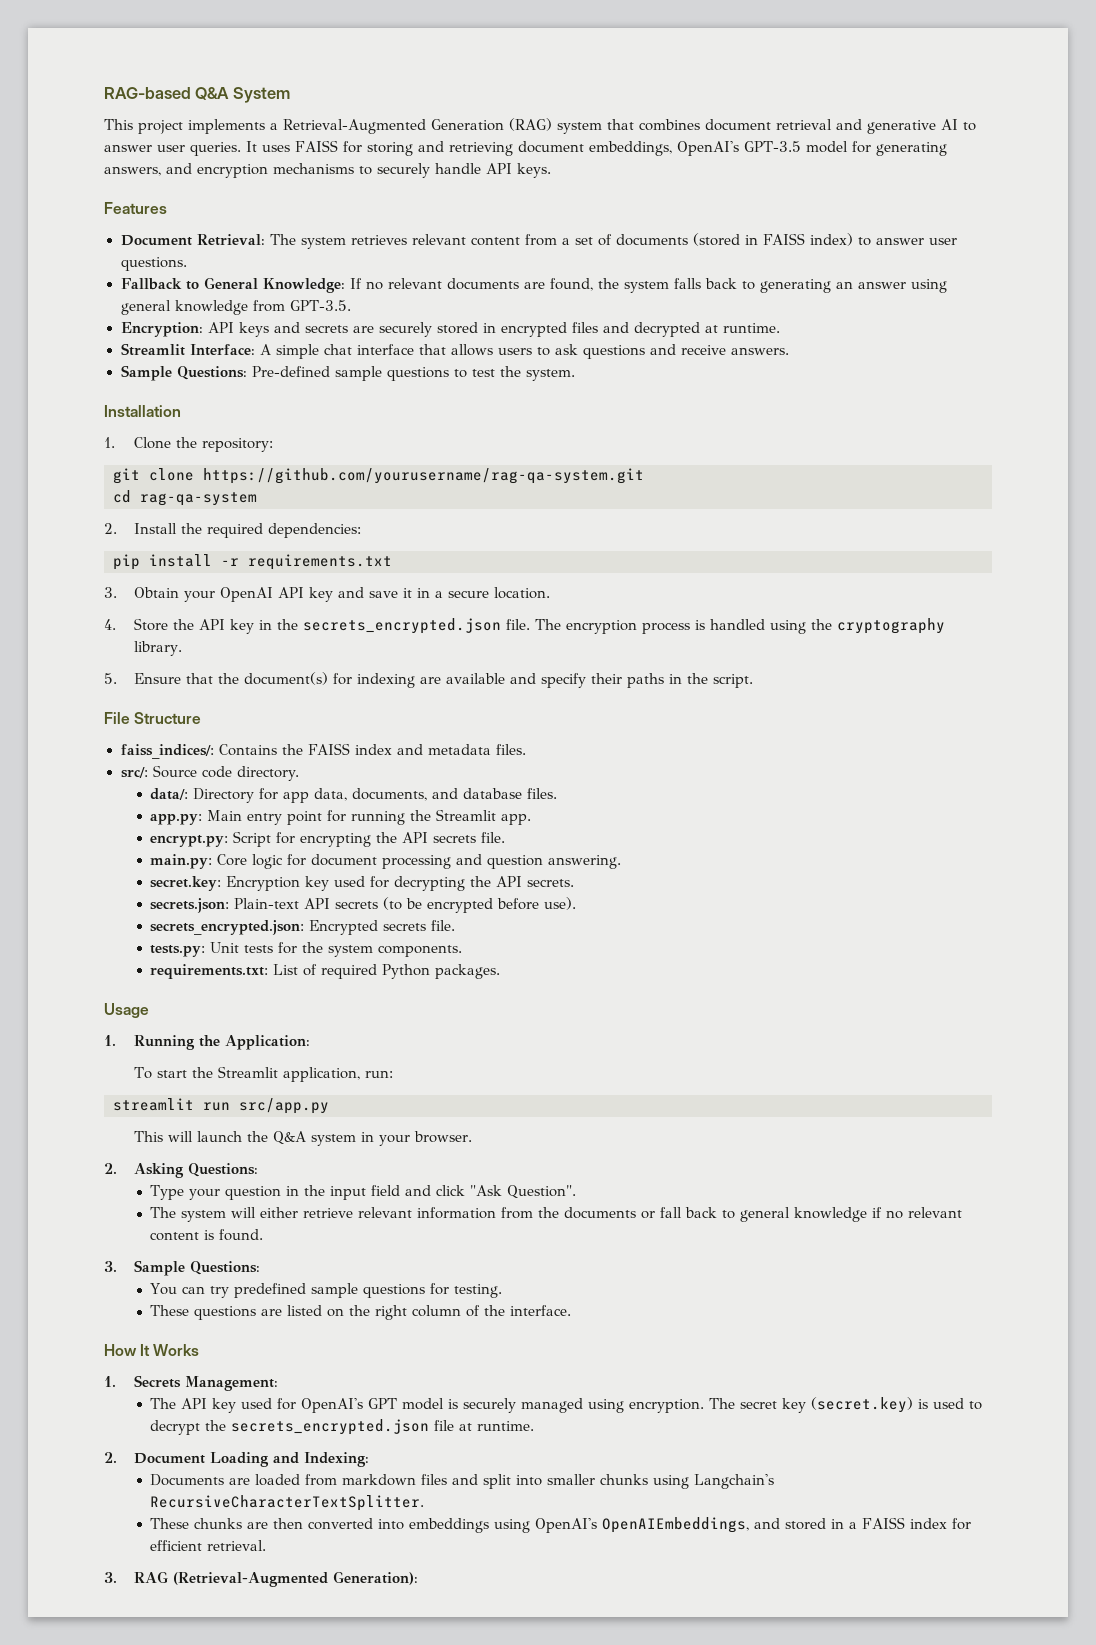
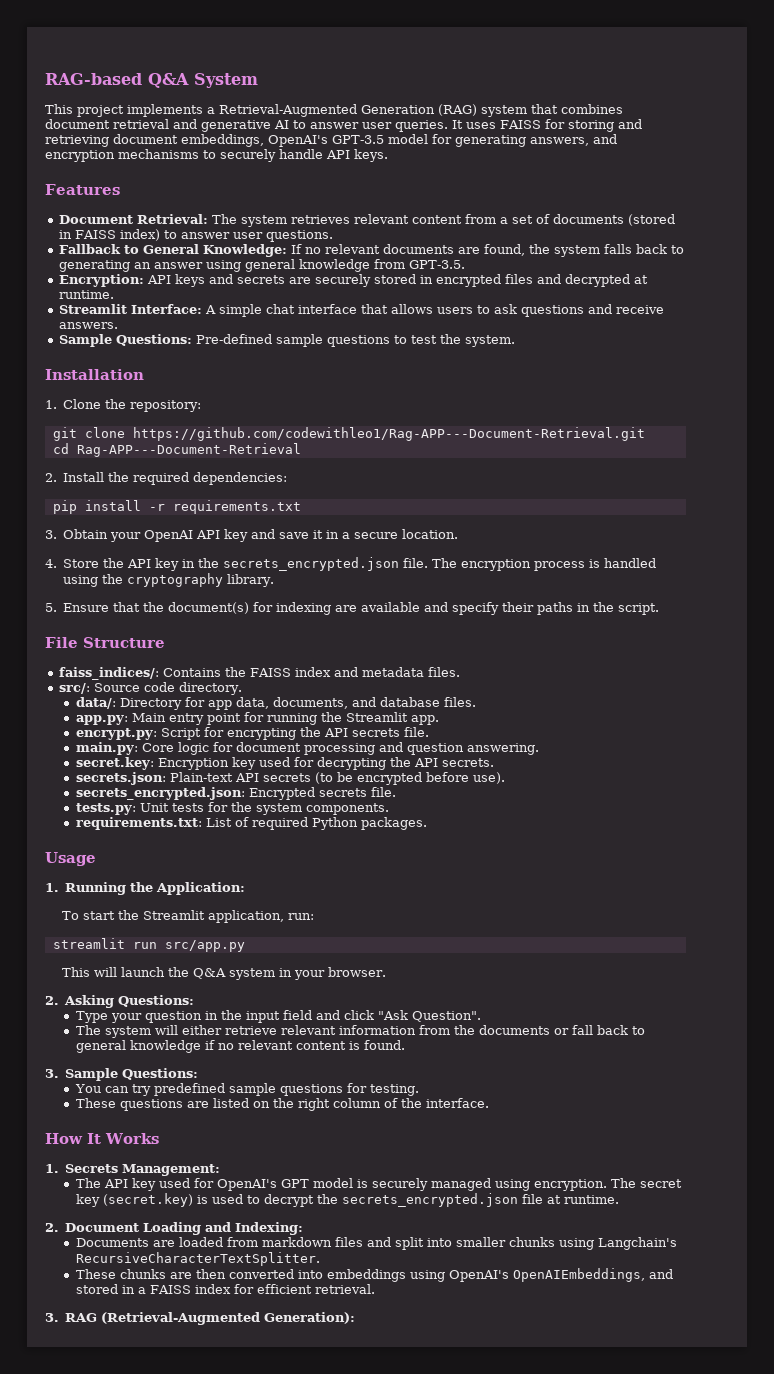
- git clone https://github.com/yourusername/rag-qa-system.git
+ git clone https://github.com/codewithleo1/Rag-APP---Document-Retrieval.git
- cd rag-qa-system
+ cd Rag-APP---Document-Retrieval

